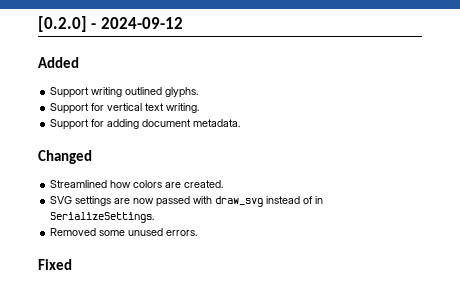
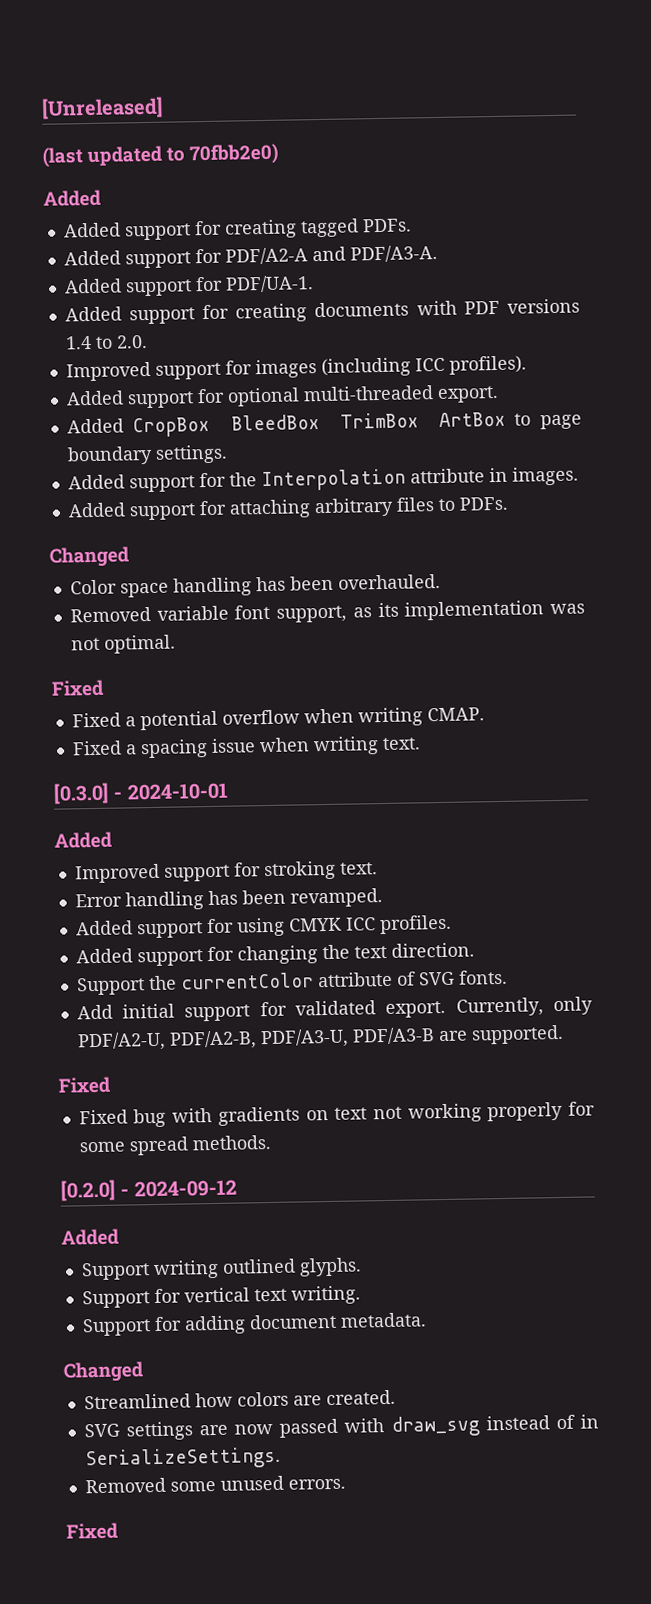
+ [Unreleased]
+ (last updated to 70fbb2e0)
+ Added
+ Added support for creating tagged PDFs.
+ Added support for PDF/A2-A and PDF/A3-A.
+ Added support for PDF/UA-1.
+ Added support for creating documents with PDF versions 1.4 to 2.0.
+ Improved support for images (including ICC profiles).
+ Added support for optional multi-threaded export.
+ Added CropBox BleedBox TrimBox ArtBox to page boundary settings.
+ Added support for the Interpolation attribute in images.
+ Added support for attaching arbitrary files to PDFs.
+ Changed
+ Color space handling has been overhauled.
+ Removed variable font support, as its implementation was not optimal.
+ Fixed
+ Fixed a potential overflow when writing CMAP.
+ Fixed a spacing issue when writing text.
+ [0.3.0] - 2024-10-01
+ Added
+ Improved support for stroking text.
+ Error handling has been revamped.
+ Added support for using CMYK ICC profiles.
+ Added support for changing the text direction.
+ Support the currentColor attribute of SVG fonts.
+ Add initial support for validated export. Currently, only PDF/A2-U, PDF/A2-B, PDF/A3-U, PDF/A3-B are supported.
+ Fixed
+ Fixed bug with gradients on text not working properly for some spread methods.

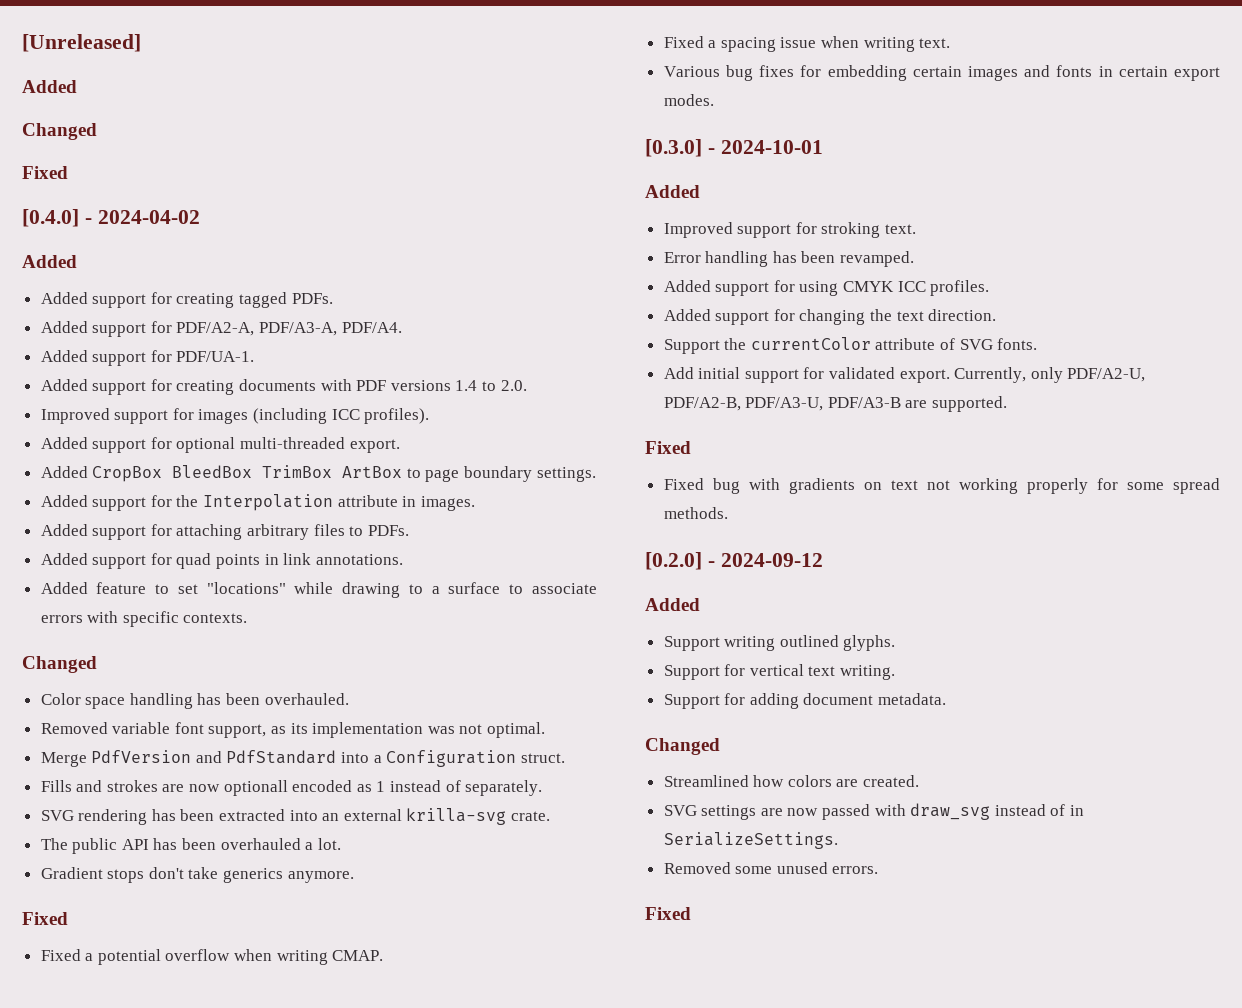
  [Unreleased]
- (last updated to 70fbb2e0)
+ Added
+ Changed
+ Fixed
+ [0.4.0] - 2024-04-02
- Added support for PDF/A2-A and PDF/A3-A.
+ Added support for PDF/A2-A, PDF/A3-A, PDF/A4.
+ Added support for quad points in link annotations.
+ Added feature to set "locations" while drawing to a surface to associate errors with specific contexts.
+ Merge PdfVersion and PdfStandard into a Configuration struct.
+ Fills and strokes are now optionall encoded as 1 instead of separately.
+ SVG rendering has been extracted into an external krilla-svg crate.
+ The public API has been overhauled a lot.
+ Gradient stops don't take generics anymore.
+ Various bug fixes for embedding certain images and fonts in certain export modes.

